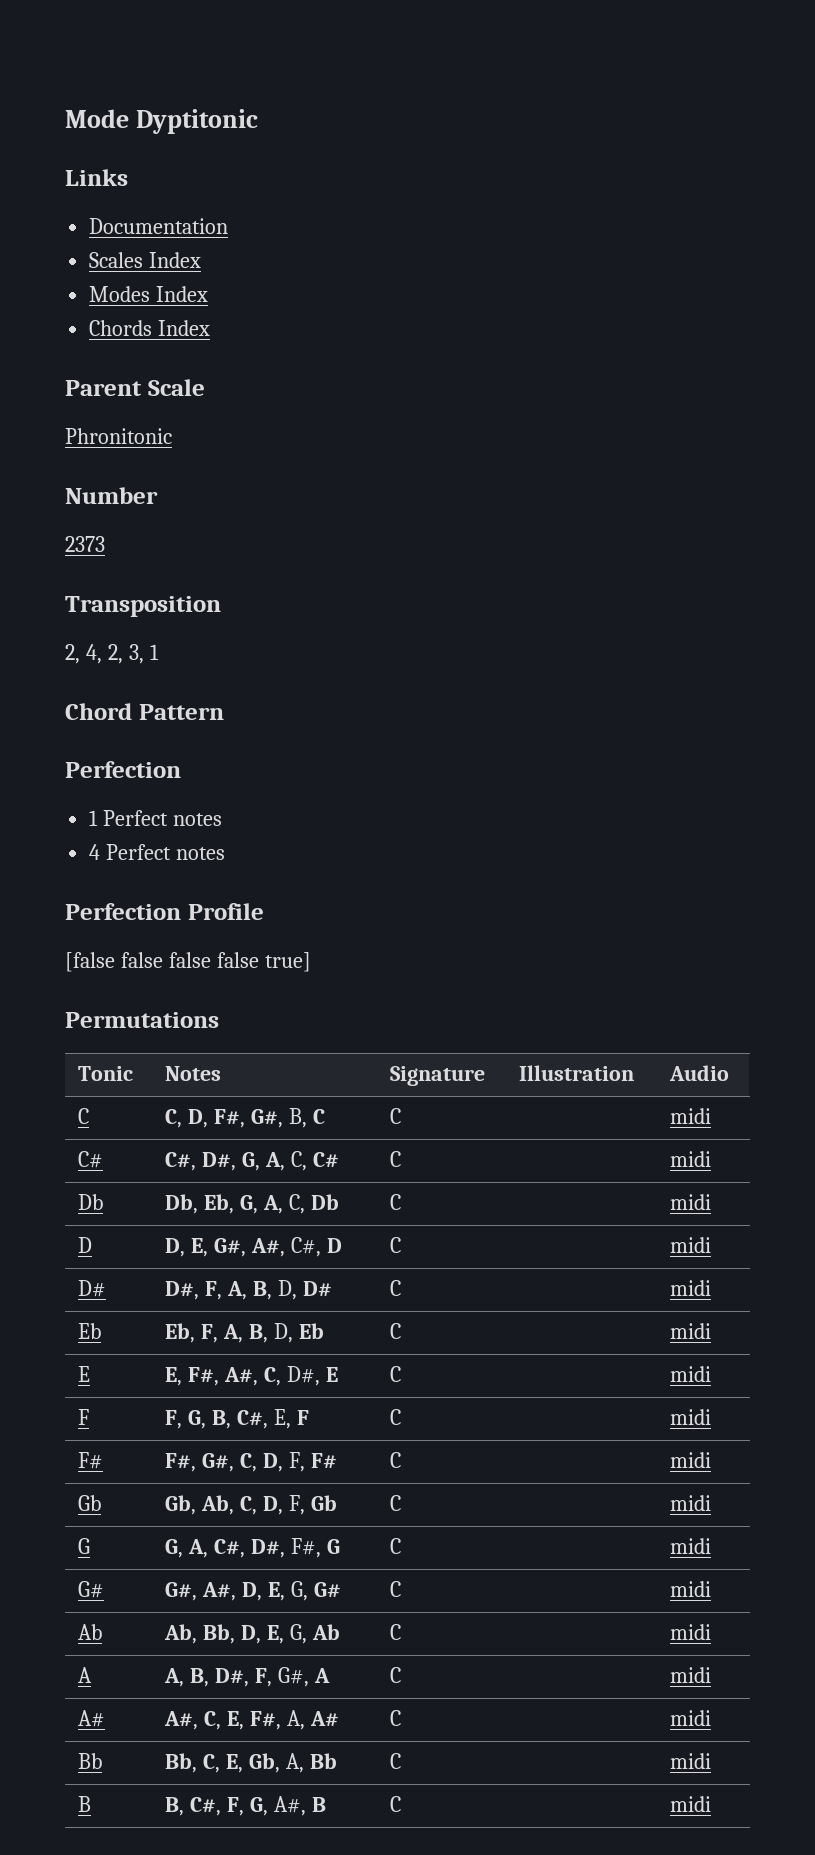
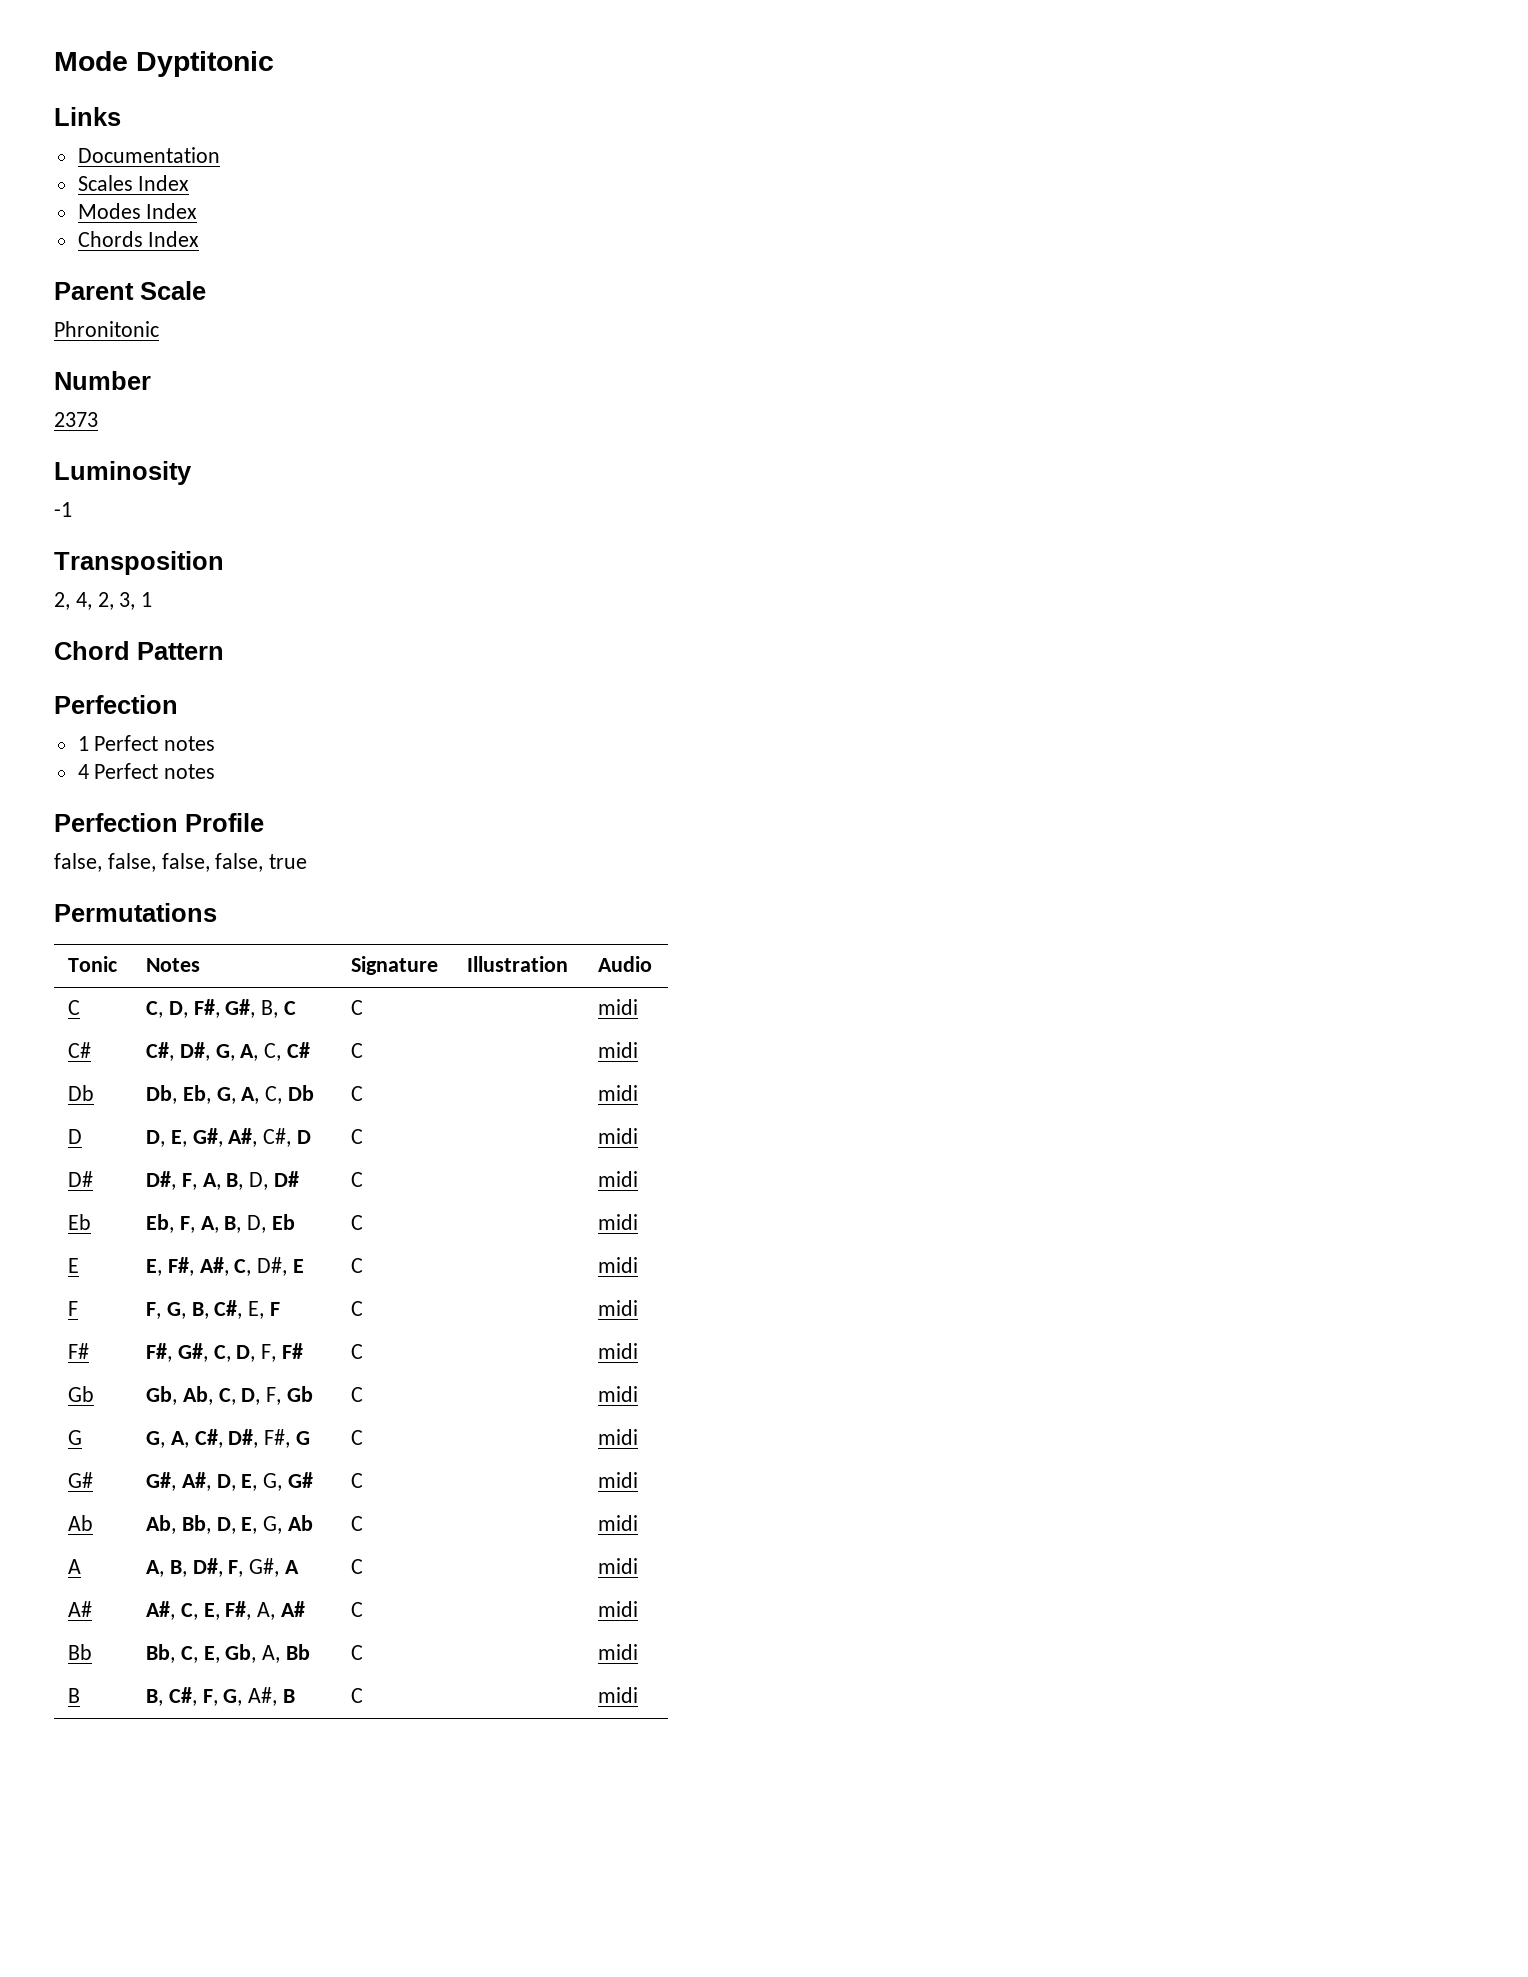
+ Luminosity
+ -1
- [false false false false true]
+ false, false, false, false, true

